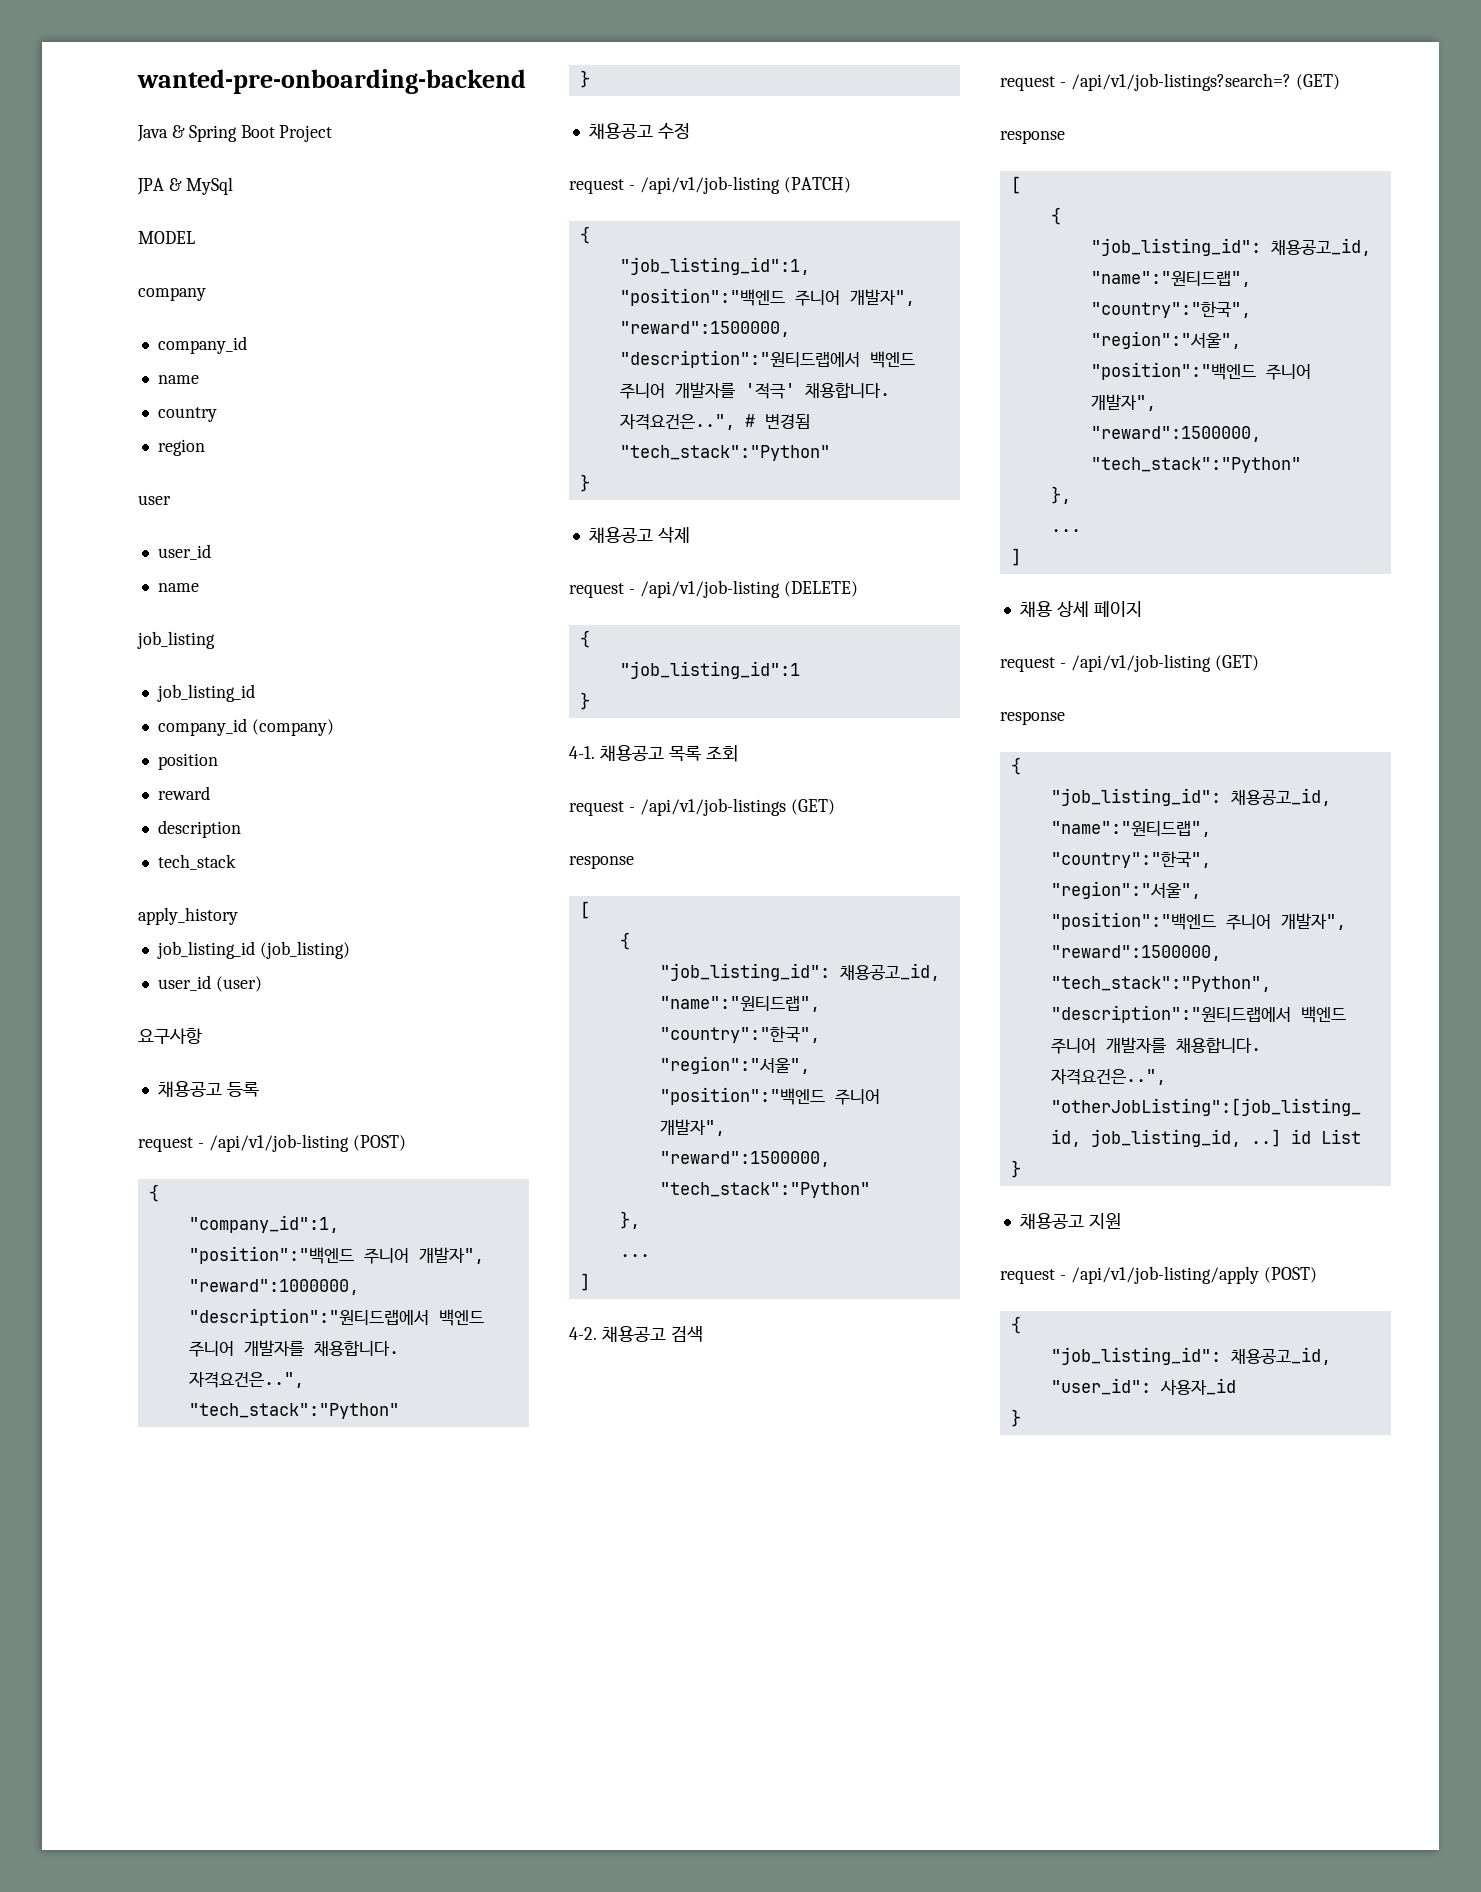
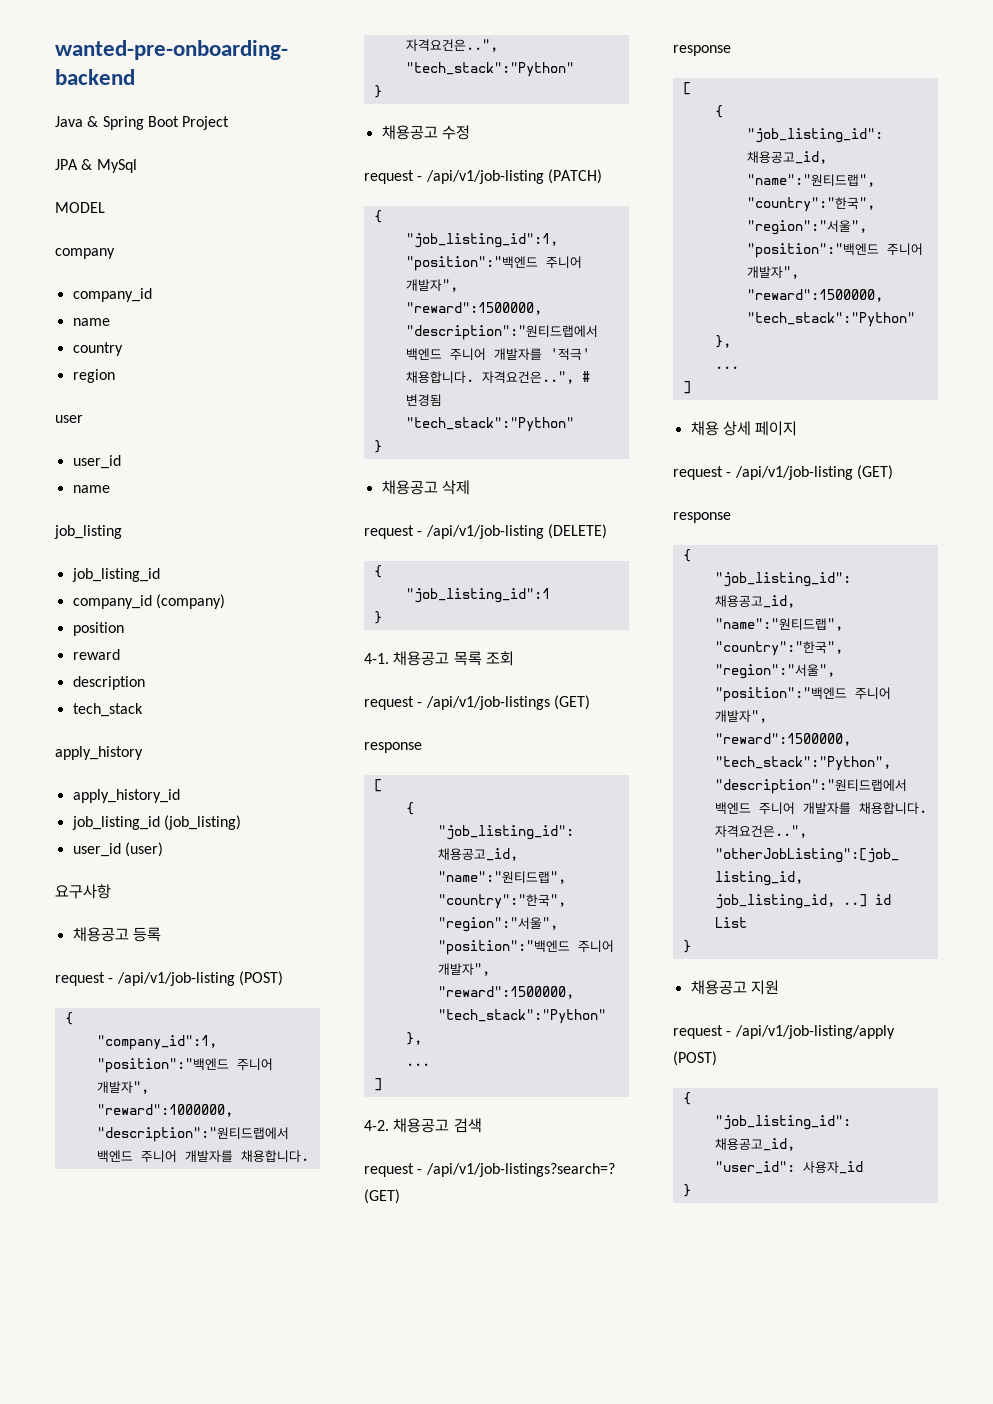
+ apply_history_id

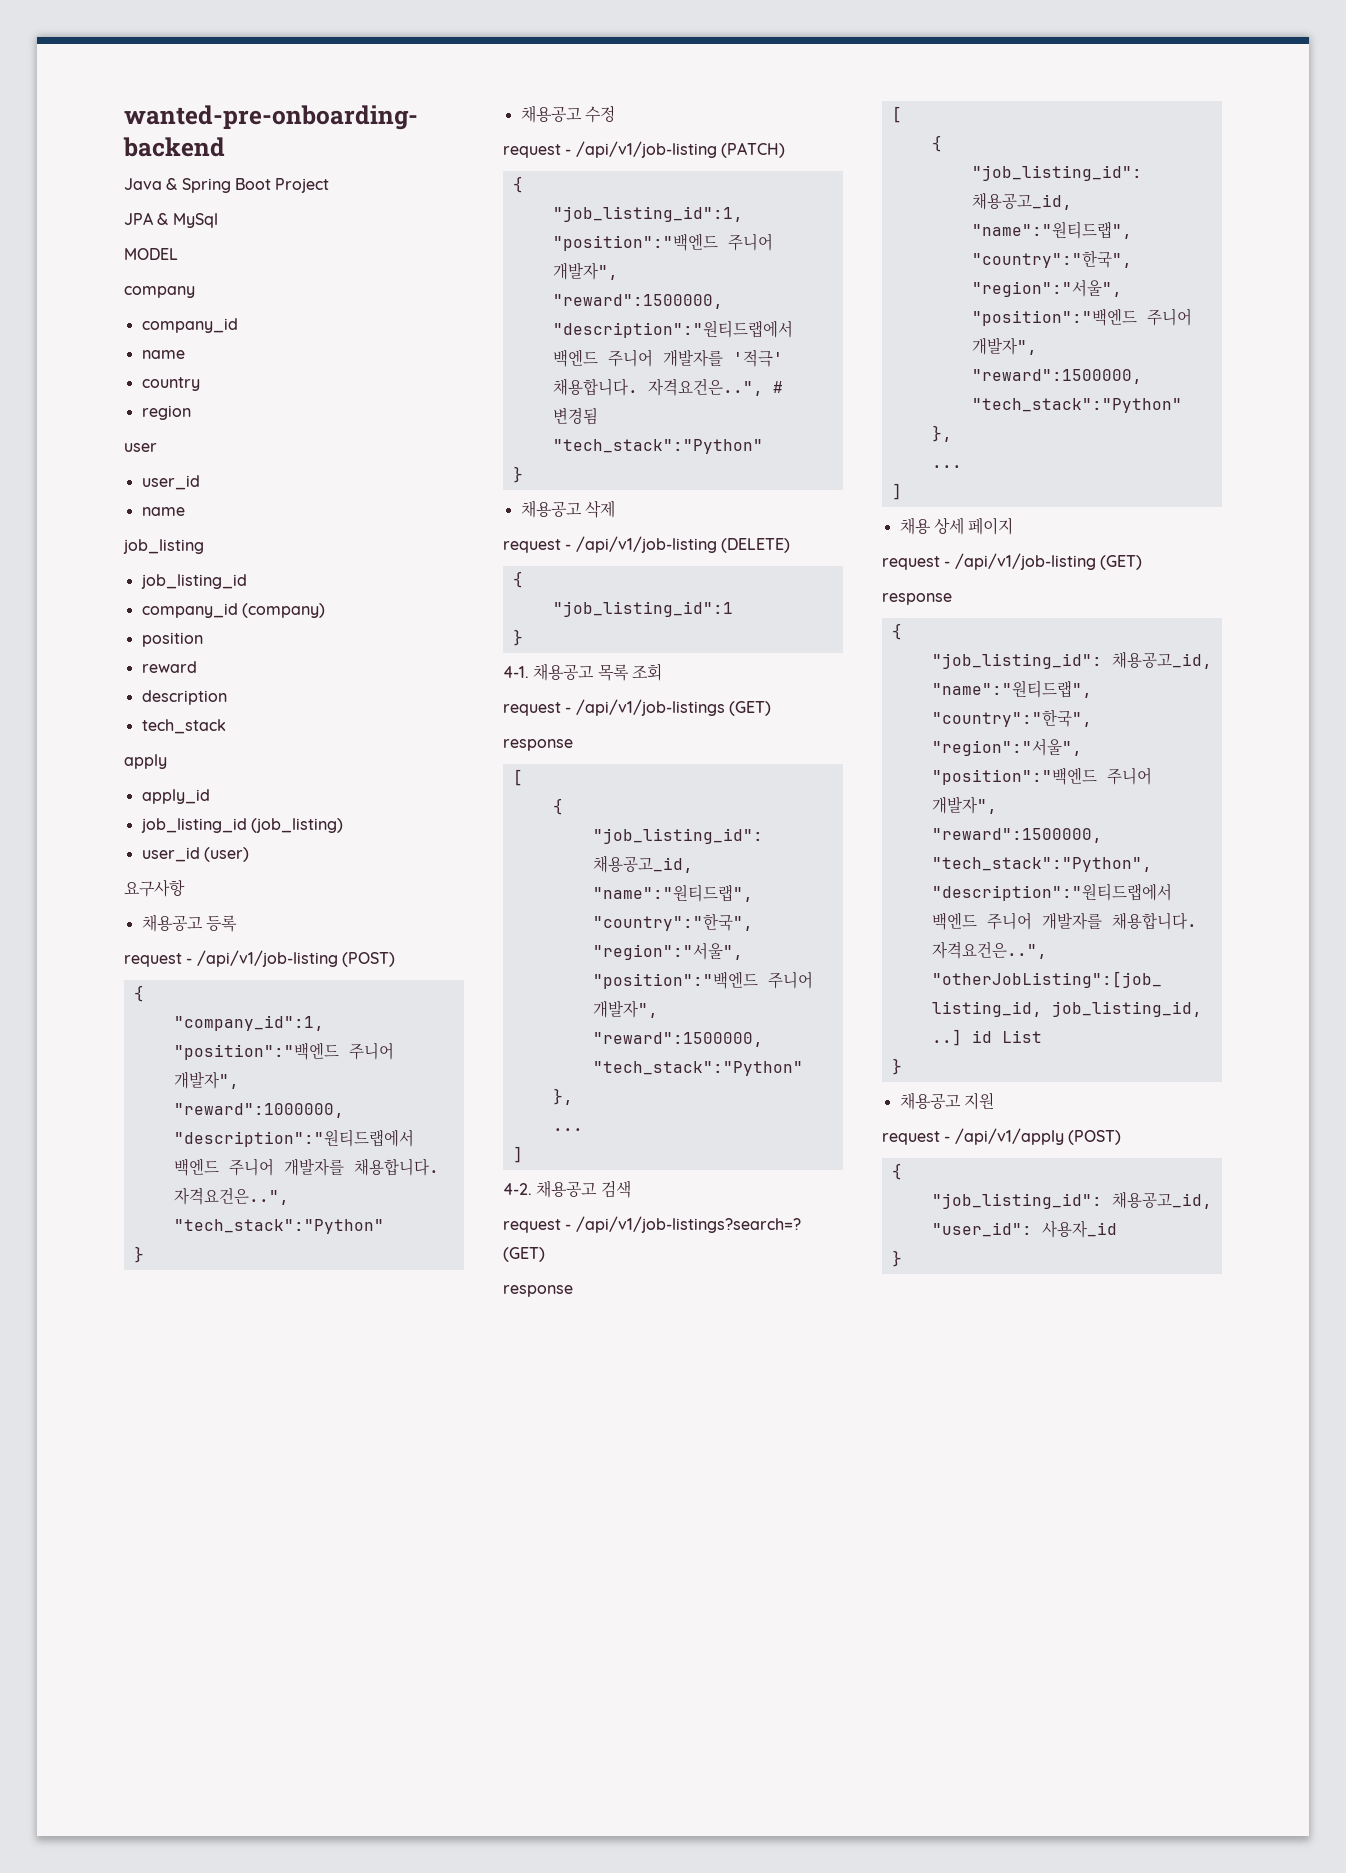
- apply_history
- apply_history_id
+ apply
+ apply_id
- request - /api/v1/job-listing/apply (POST)
+ request - /api/v1/apply (POST)

